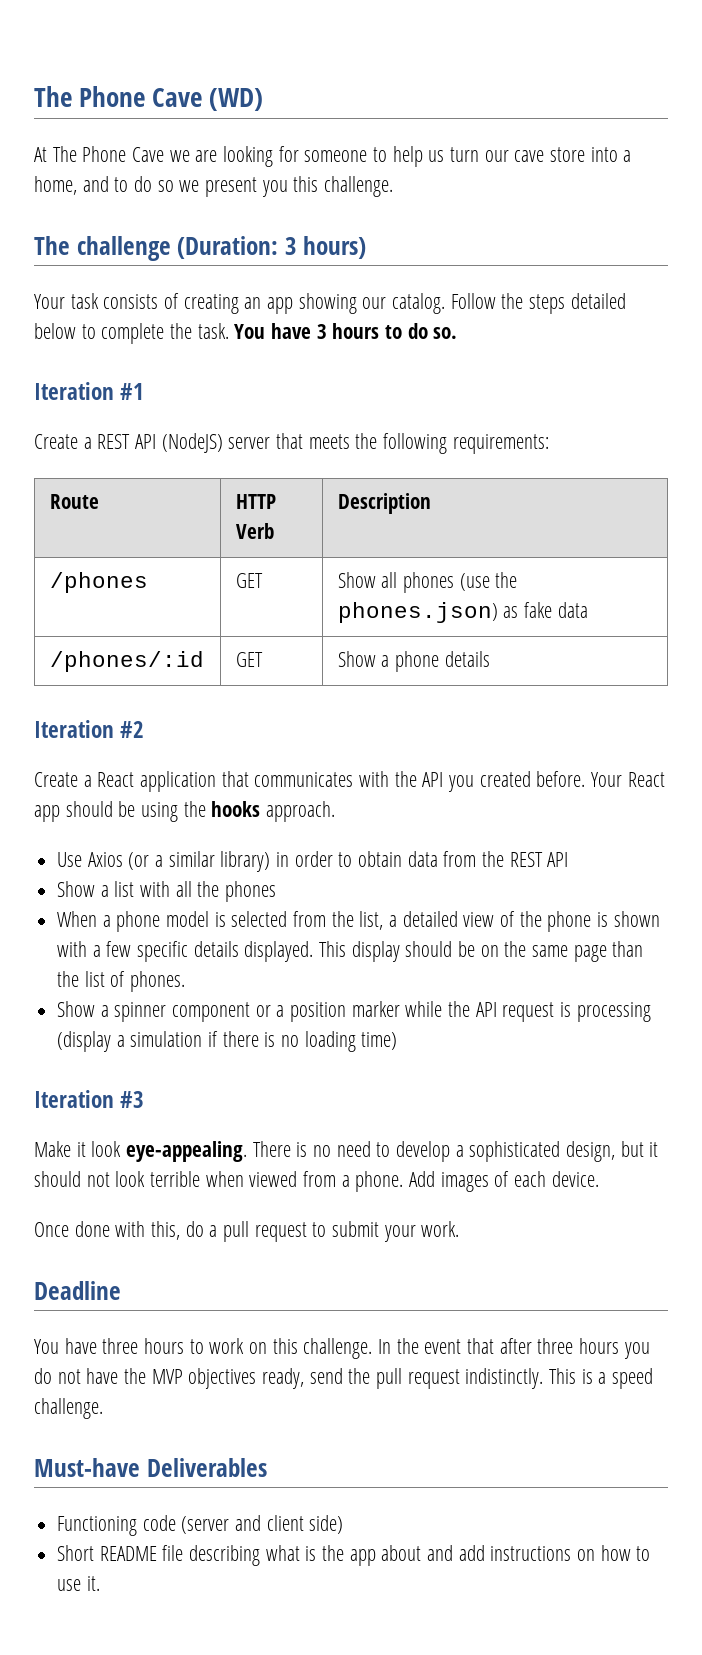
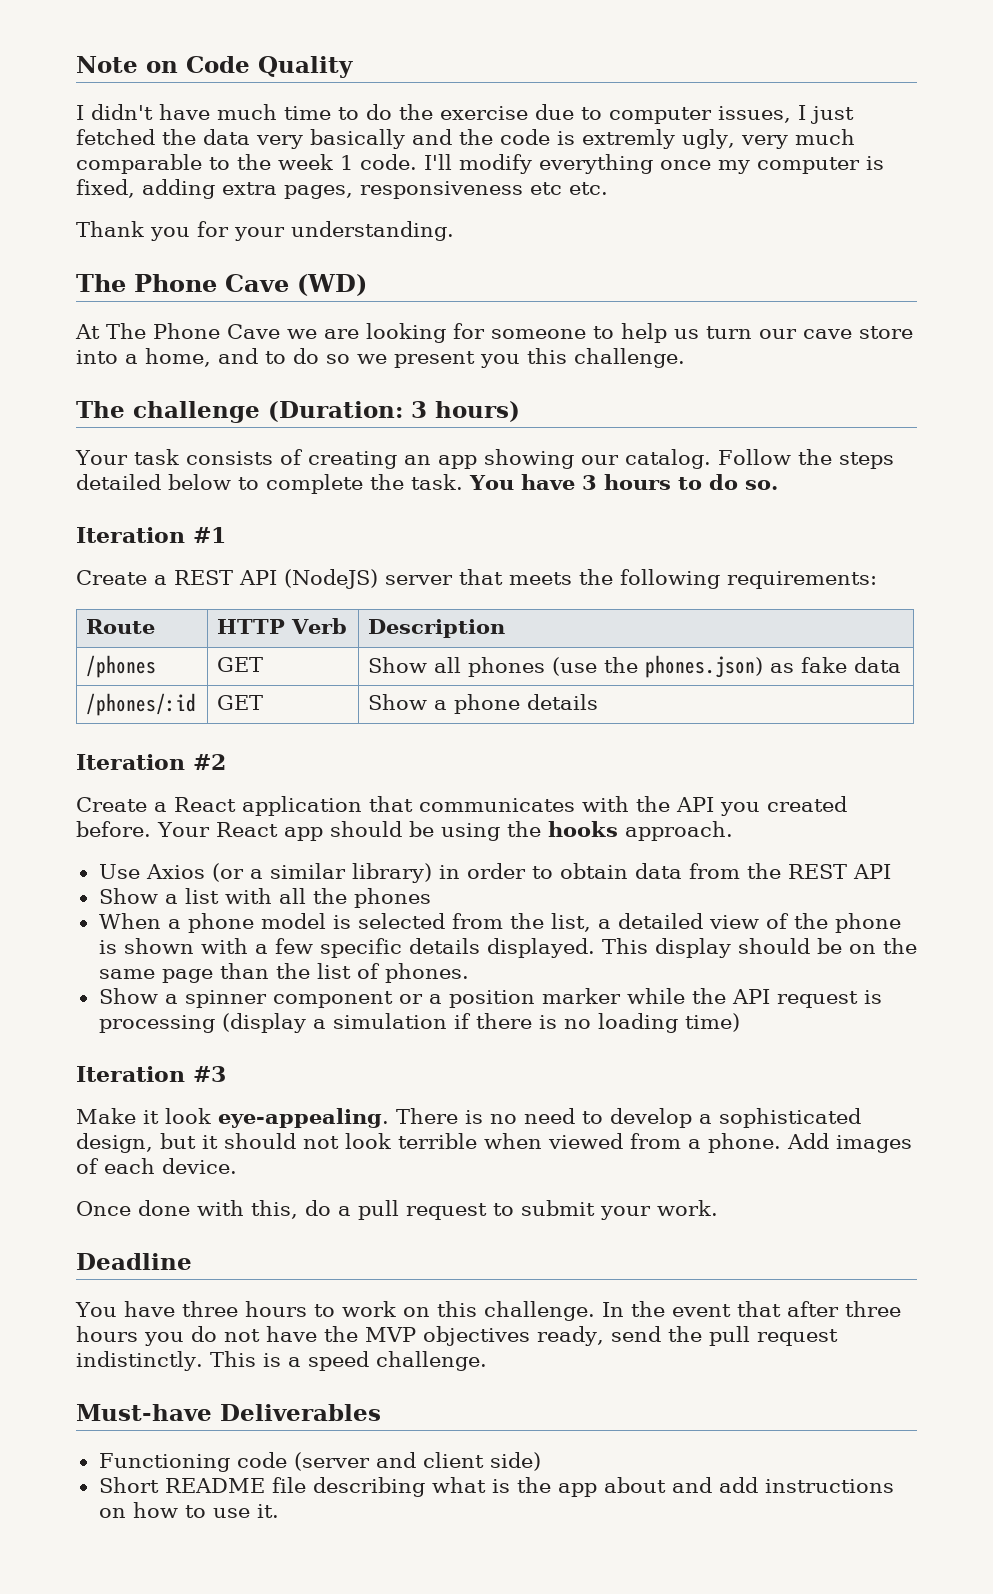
+ Note on Code Quality
+ I didn't have much time to do the exercise due to computer issues, I just fetched the data very basically and the code is extremly ugly, very much comparable to the week 1 code. I'll modify everything once my computer is fixed, adding extra pages, responsiveness etc etc.
+ Thank you for your understanding.

